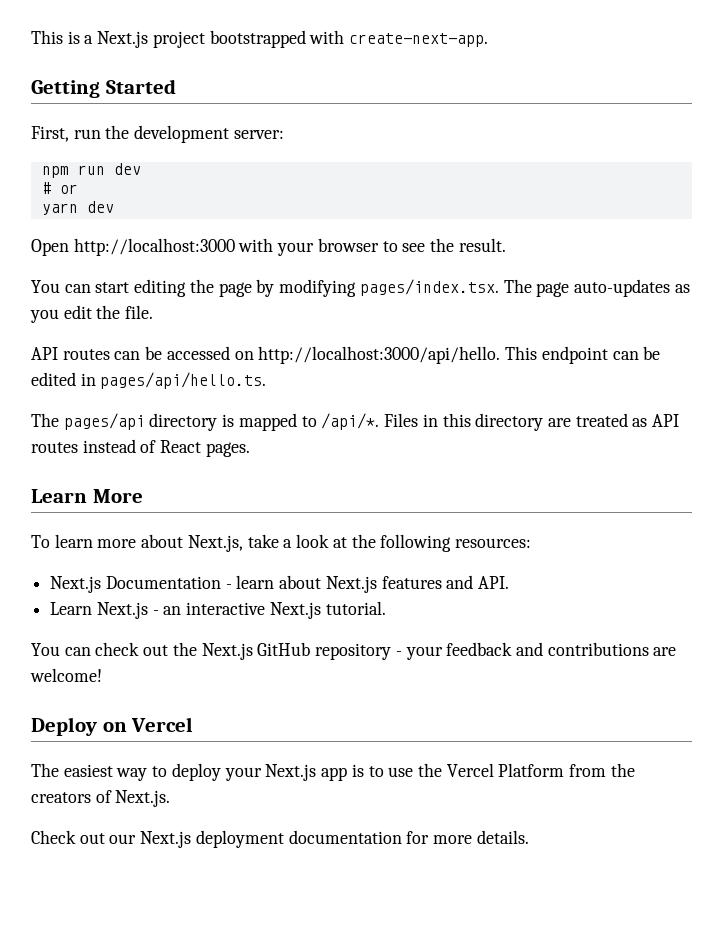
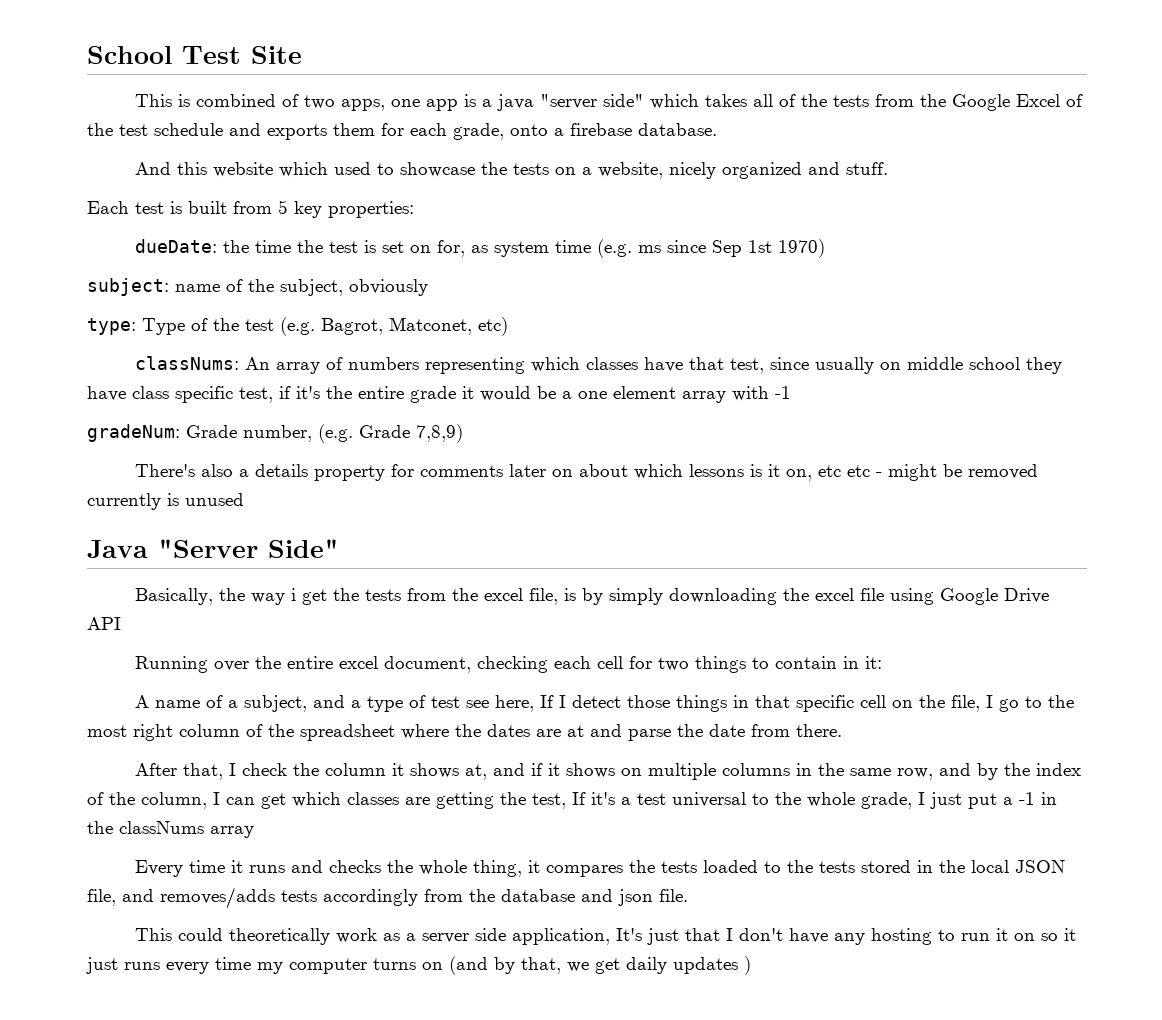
- This is a Next.js project bootstrapped with create-next-app.
- Getting Started
- First, run the development server:
- npm run dev
- # or
- yarn dev
- Open http://localhost:3000 with your browser to see the result.
- You can start editing the page by modifying pages/index.tsx. The page auto-updates as you edit the file.
- API routes can be accessed on http://localhost:3000/api/hello. This endpoint can be edited in pages/api/hello.ts.
- The pages/api directory is mapped to /api/*. Files in this directory are treated as API routes instead of React pages.
- Learn More
- To learn more about Next.js, take a look at the following resources:
- Next.js Documentation - learn about Next.js features and API.
- Learn Next.js - an interactive Next.js tutorial.
- You can check out the Next.js GitHub repository - your feedback and contributions are welcome!
- Deploy on Vercel
- The easiest way to deploy your Next.js app is to use the Vercel Platform from the creators of Next.js.
- Check out our Next.js deployment documentation for more details.
+ School Test Site
+ This is combined of two apps, one app is a java "server side" which takes all of the tests from the Google Excel of the test schedule and exports them for each grade, onto a firebase database.
+ And this website which used to showcase the tests on a website, nicely organized and stuff.
+ Each test is built from 5 key properties:
+ dueDate: the time the test is set on for, as system time (e.g. ms since Sep 1st 1970)
+ subject: name of the subject, obviously
+ type: Type of the test (e.g. Bagrot, Matconet, etc)
+ classNums: An array of numbers representing which classes have that test, since usually on middle school they have class specific test, if it's the entire grade it would be a one element array with -1
+ gradeNum: Grade number, (e.g. Grade 7,8,9)
+ There's also a details property for comments later on about which lessons is it on, etc etc - might be removed currently is unused
+ Java "Server Side"
+ Basically, the way i get the tests from the excel file, is by simply downloading the excel file using Google Drive API
+ Running over the entire excel document, checking each cell for two things to contain in it:
+ A name of a subject, and a type of test see here, If I detect those things in that specific cell on the file, I go to the most right column of the spreadsheet where the dates are at and parse the date from there.
+ After that, I check the column it shows at, and if it shows on multiple columns in the same row, and by the index of the column, I can get which classes are getting the test, If it's a test universal to the whole grade, I just put a -1 in the classNums array
+ Every time it runs and checks the whole thing, it compares the tests loaded to the tests stored in the local JSON file, and removes/adds tests accordingly from the database and json file.
+ This could theoretically work as a server side application, It's just that I don't have any hosting to run it on so it just runs every time my computer turns on (and by that, we get daily updates )

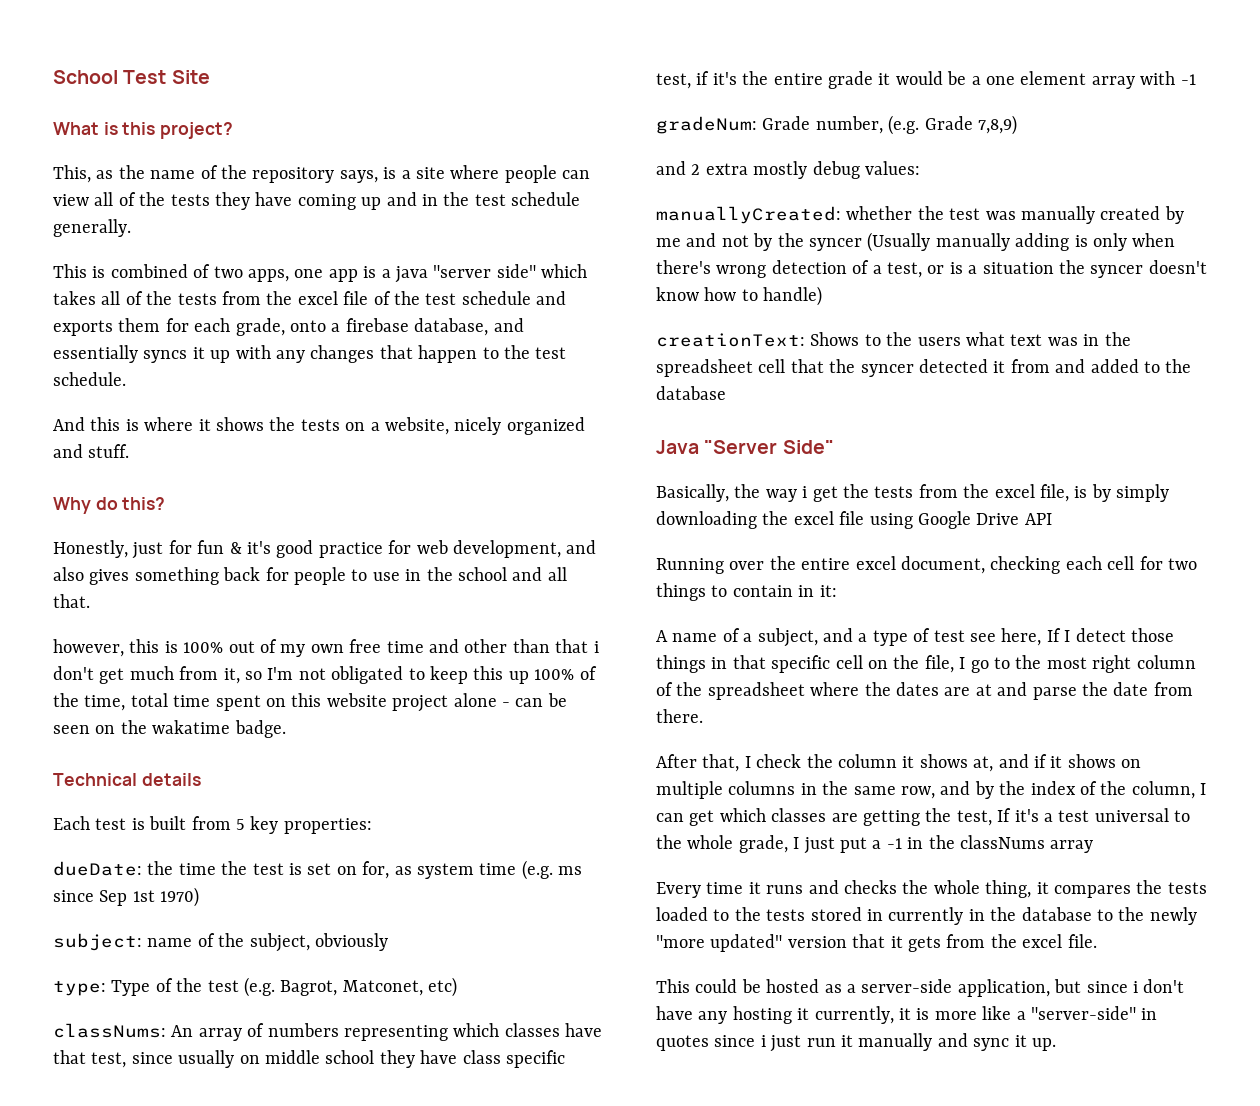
+ What is this project?
+ This, as the name of the repository says, is a site where people can view all of the tests they have coming up and in the test schedule generally.
- This is combined of two apps, one app is a java "server side" which takes all of the tests from the Google Excel of the test schedule and exports them for each grade, onto a firebase database.
- And this website which used to showcase the tests on a website, nicely organized and stuff.
+ This is combined of two apps, one app is a java "server side" which takes all of the tests from the excel file of the test schedule and exports them for each grade, onto a firebase database, and essentially syncs it up with any changes that happen to the test schedule.
+ And this is where it shows the tests on a website, nicely organized and stuff.
+ Why do this?
+ Honestly, just for fun & it's good practice for web development, and also gives something back for people to use in the school and all that.
+ however, this is 100% out of my own free time and other than that i don't get much from it, so I'm not obligated to keep this up 100% of the time, total time spent on this website project alone - can be seen on the wakatime badge.
+ Technical details
- There's also a details property for comments later on about which lessons is it on, etc etc - might be removed currently is unused
+ and 2 extra mostly debug values:
+ manuallyCreated: whether the test was manually created by me and not by the syncer (Usually manually adding is only when there's wrong detection of a test, or is a situation the syncer doesn't know how to handle)
+ creationText: Shows to the users what text was in the spreadsheet cell that the syncer detected it from and added to the database
- Every time it runs and checks the whole thing, it compares the tests loaded to the tests stored in the local JSON file, and removes/adds tests accordingly from the database and json file.
- This could theoretically work as a server side application, It's just that I don't have any hosting to run it on so it just runs every time my computer turns on (and by that, we get daily updates )
+ Every time it runs and checks the whole thing, it compares the tests loaded to the tests stored in currently in the database to the newly "more updated" version that it gets from the excel file.
+ This could be hosted as a server-side application, but since i don't have any hosting it currently, it is more like a "server-side" in quotes since i just run it manually and sync it up.

